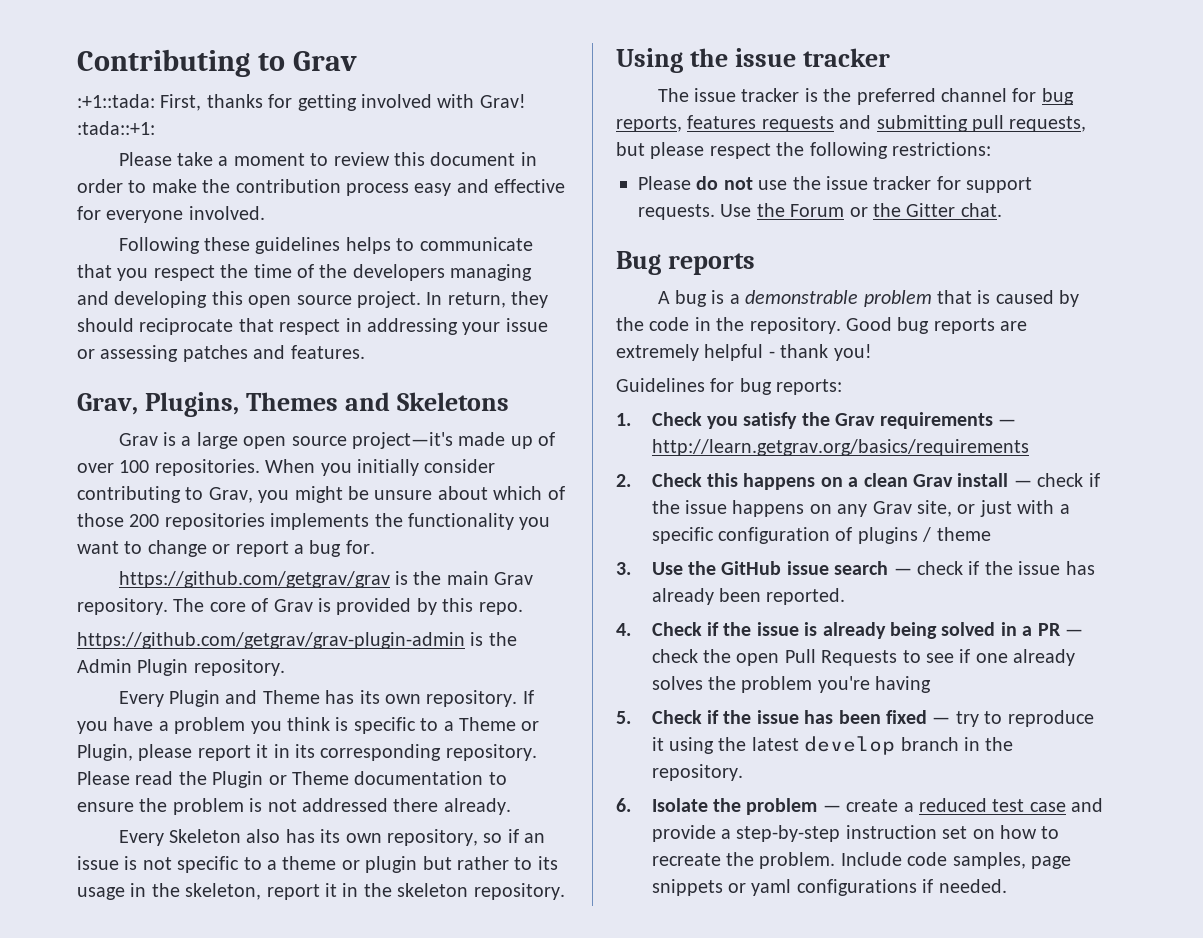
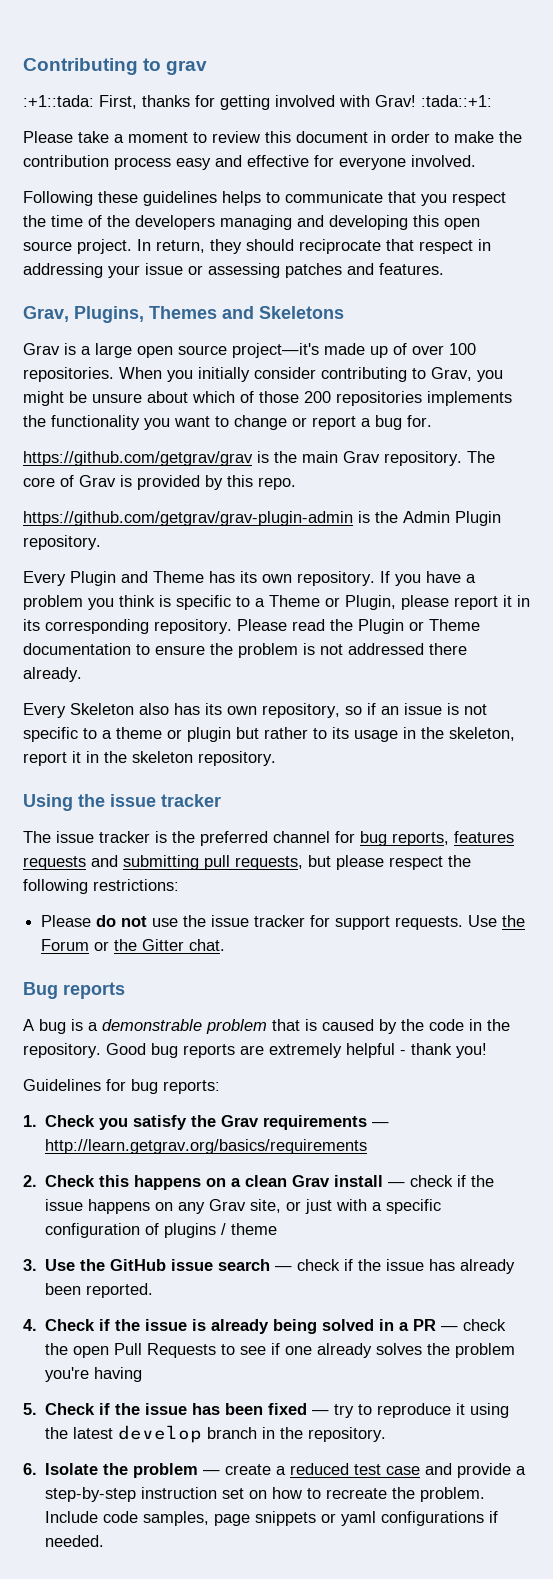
- Contributing to Grav
+ Contributing to grav

